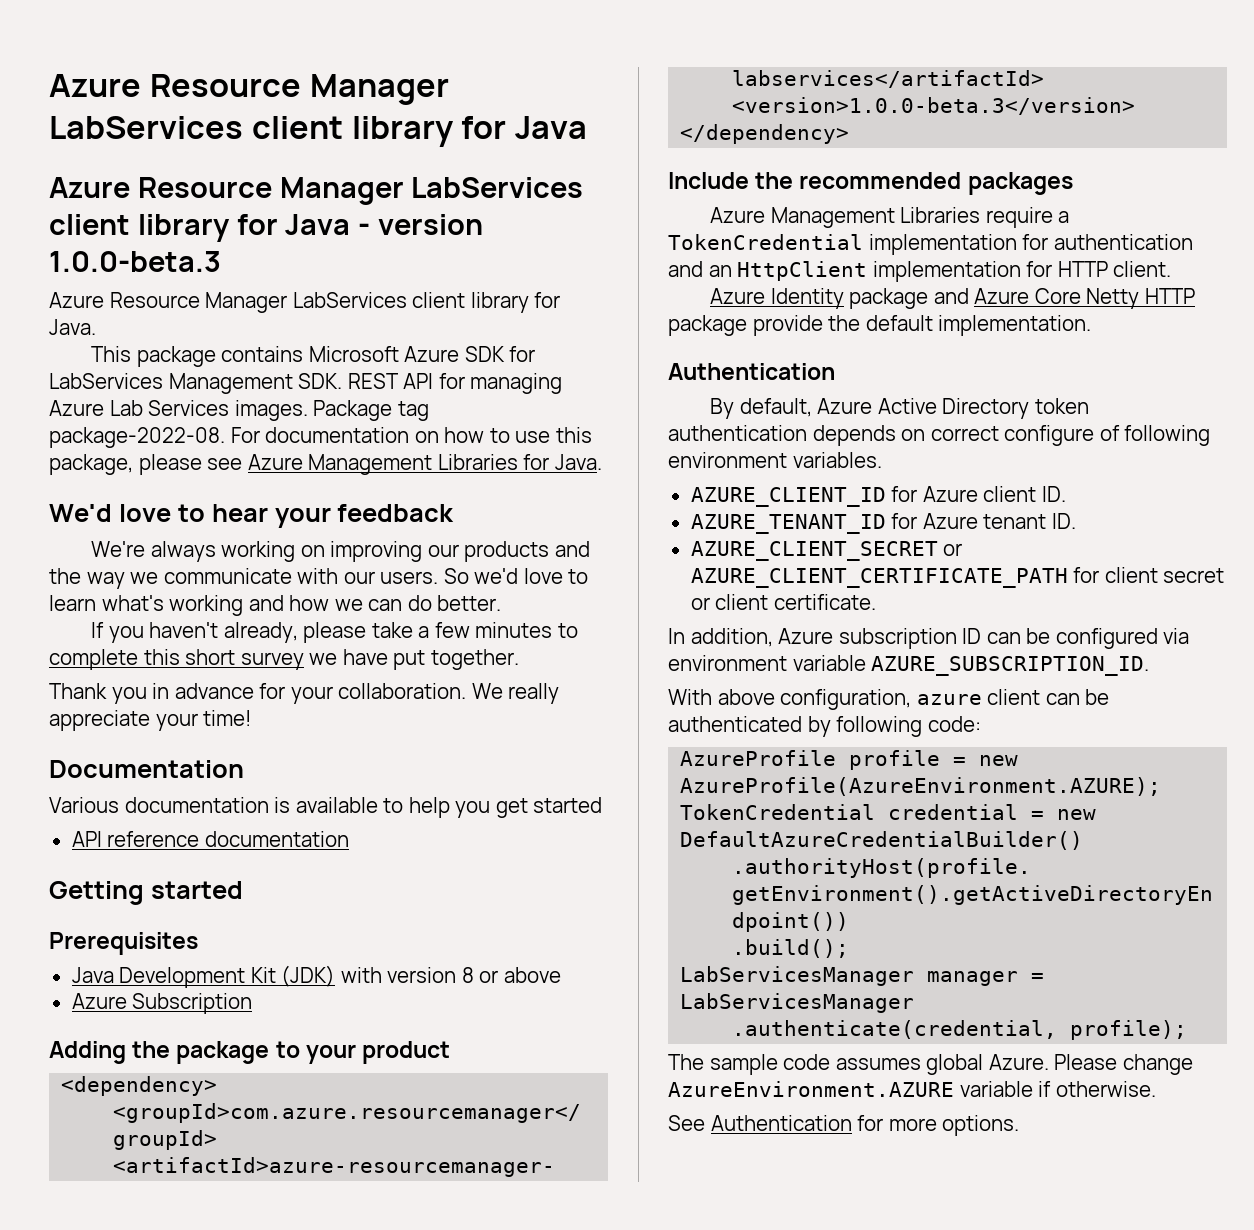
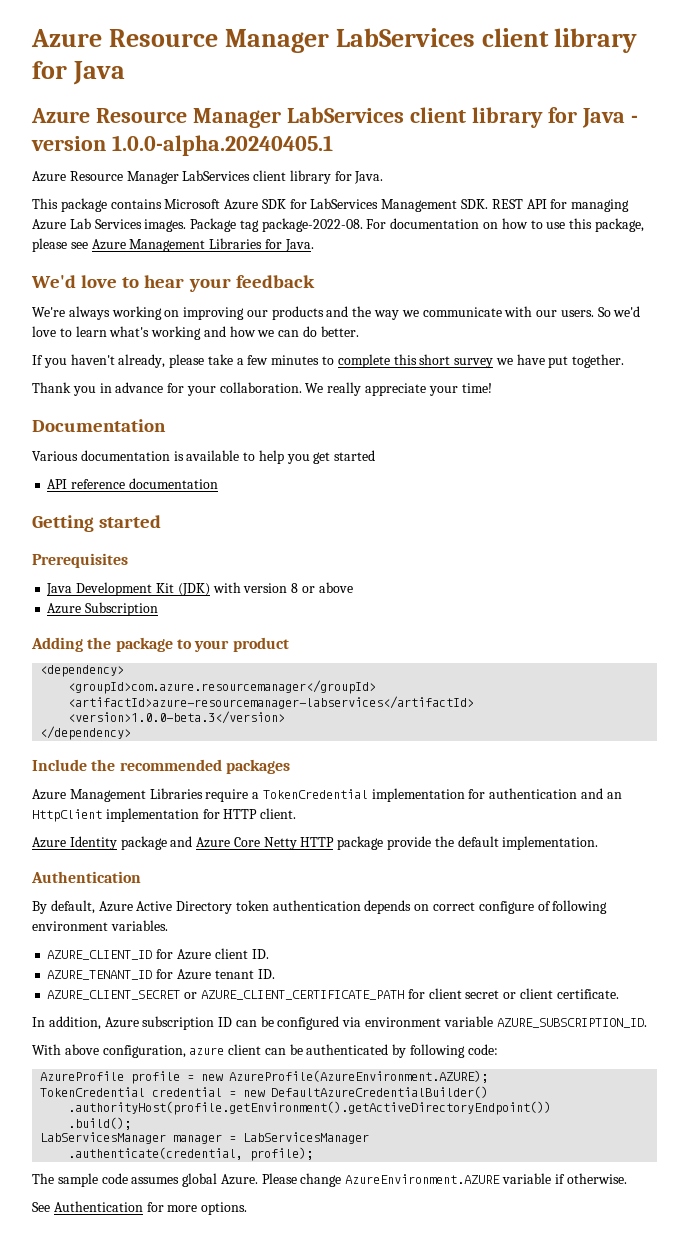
- Azure Resource Manager LabServices client library for Java - version 1.0.0-beta.3
+ Azure Resource Manager LabServices client library for Java - version 1.0.0-alpha.20240405.1

